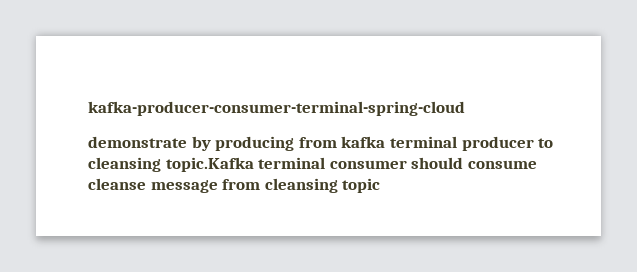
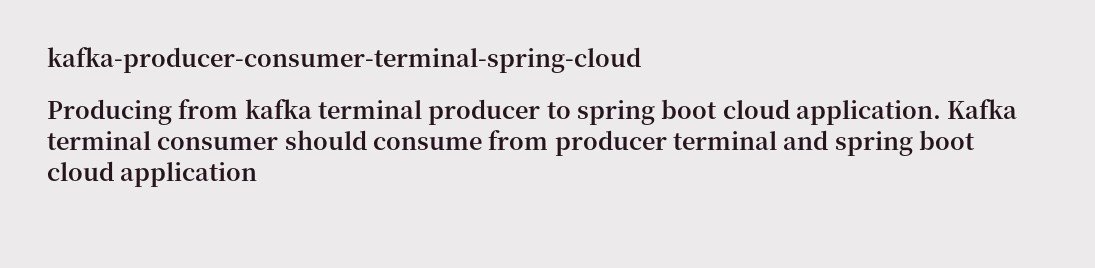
- demonstrate by producing from kafka terminal producer to cleansing topic.Kafka terminal consumer should consume cleanse message from cleansing topic
+ Producing from kafka terminal producer to spring boot cloud application. Kafka terminal consumer should consume from producer terminal and spring boot cloud application

